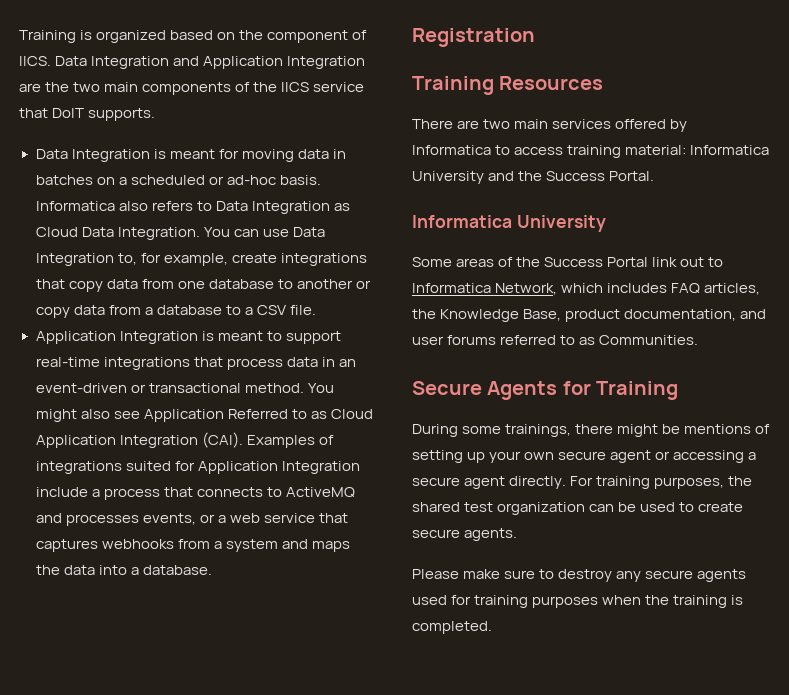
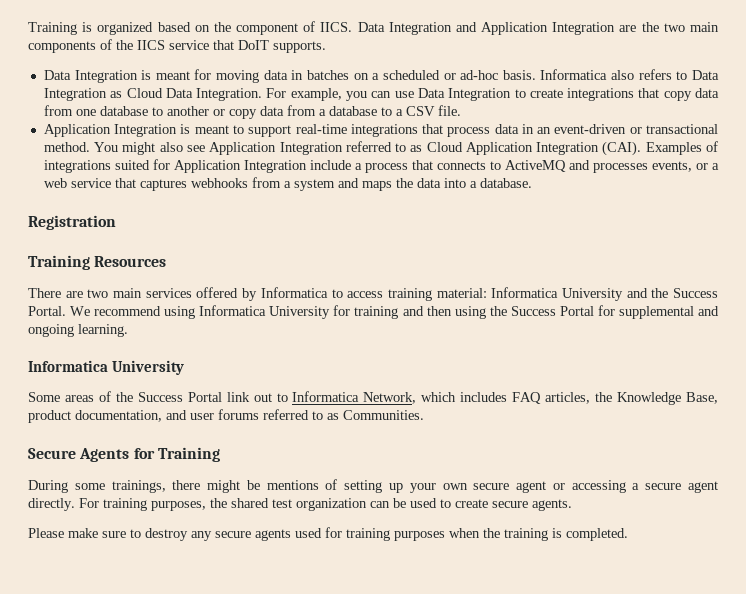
- You can use Data Integration to, for example, create integrations that copy data from one database to another or copy data from a database to a CSV file.
+ For example, you can use Data Integration to create integrations that copy data from one database to another or copy data from a database to a CSV file.
- You might also see Application Referred to as Cloud Application Integration (CAI).
+ You might also see Application Integration referred to as Cloud Application Integration (CAI).
+ We recommend using Informatica University for training and then using the Success Portal for supplemental and ongoing learning.

